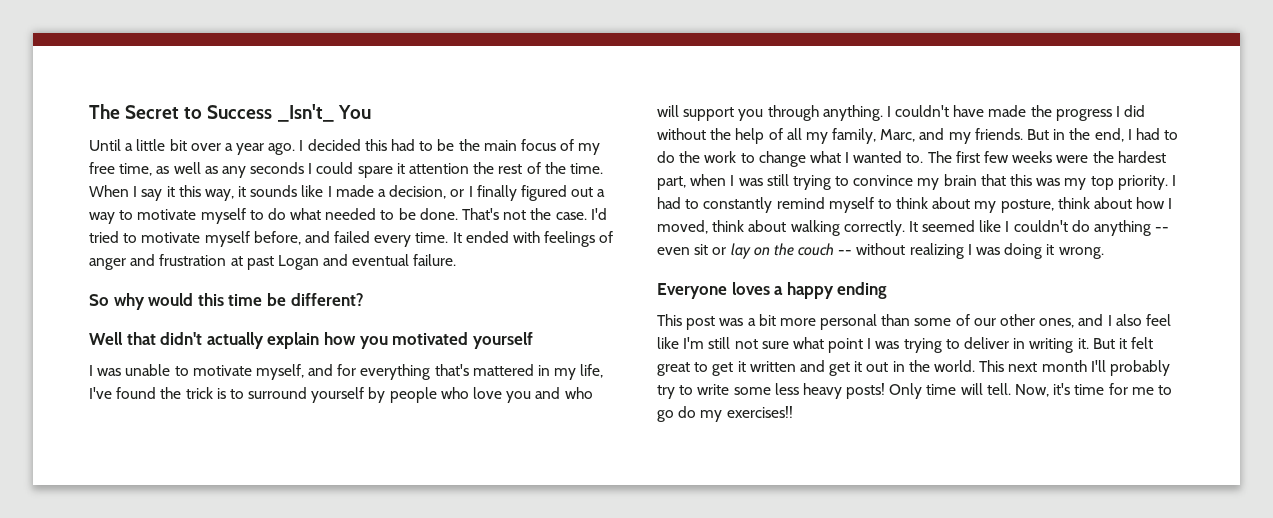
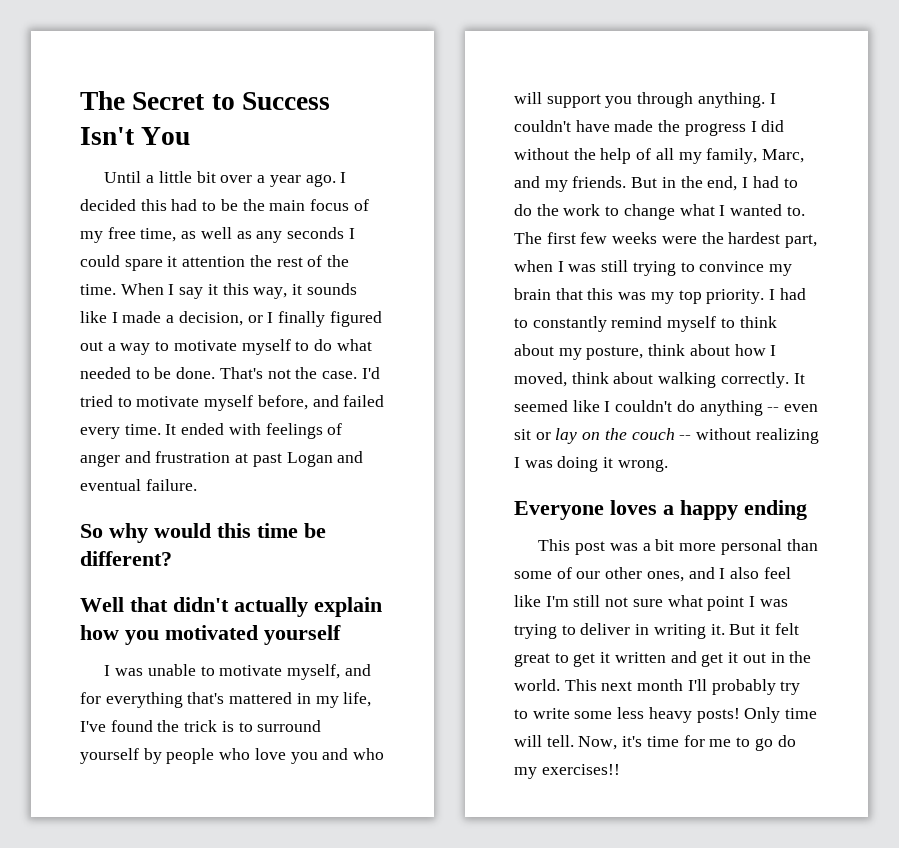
- The Secret to Success _Isn't_ You
+ The Secret to Success Isn't You

